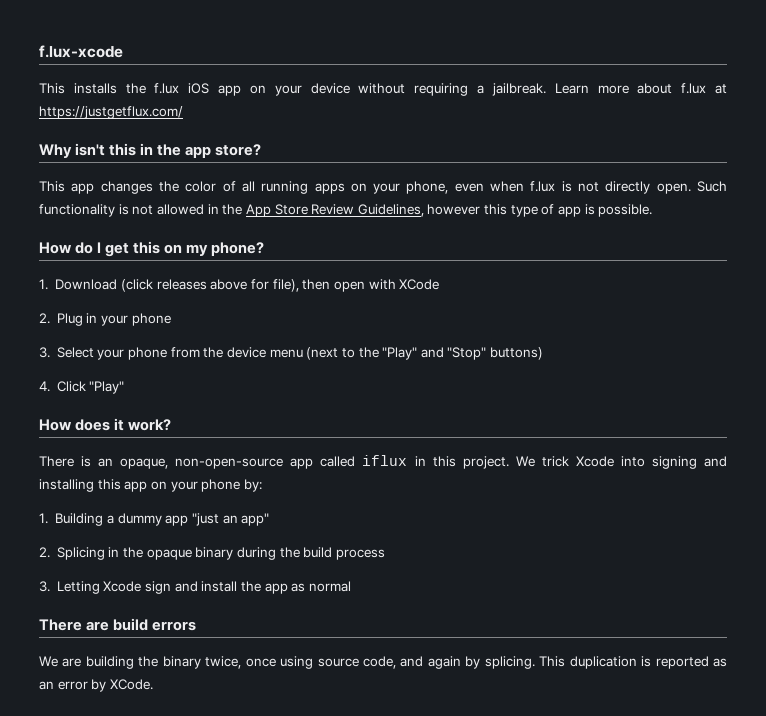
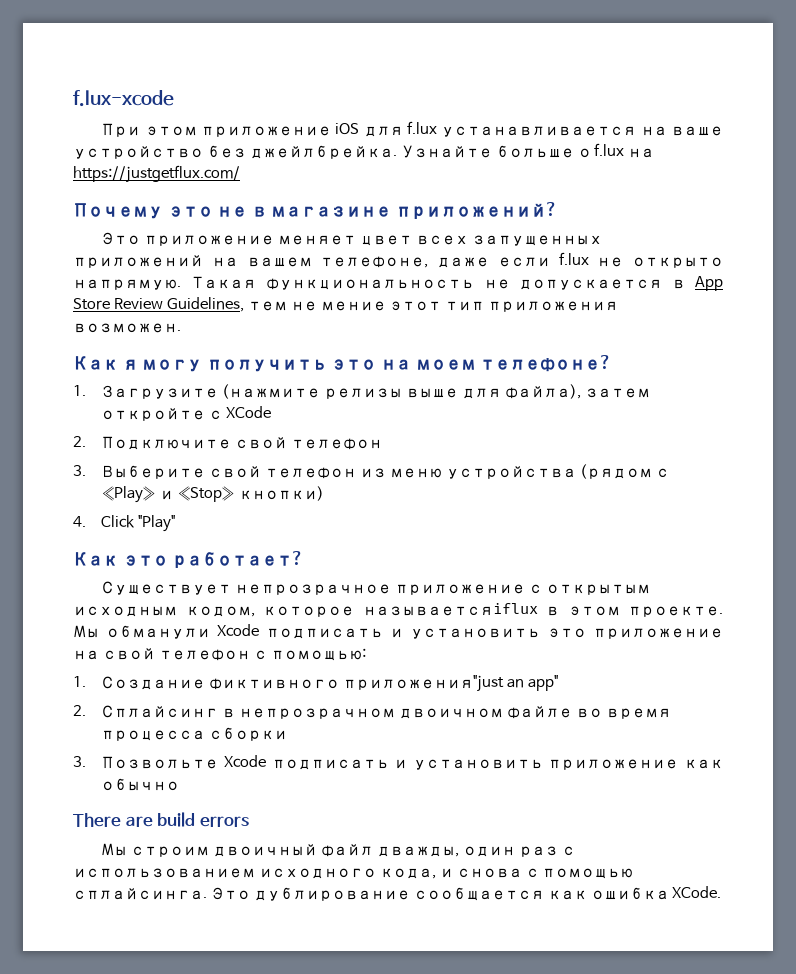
- This installs the f.lux iOS app on your device without requiring a jailbreak. Learn more about f.lux at https://justgetflux.com/
- Why isn't this in the app store?
- This app changes the color of all running apps on your phone, even when f.lux is not directly open. Such functionality is not allowed in the App Store Review Guidelines, however this type of app is possible.
- How do I get this on my phone?
- 1. Download (click releases above for file), then open with XCode
- 2. Plug in your phone
- 3. Select your phone from the device menu (next to the "Play" and "Stop" buttons)
+ При этом приложение iOS для f.lux устанавливается на ваше устройство без джейлбрейка. Узнайте больше о f.lux на https://justgetflux.com/
+ Почему это не в магазине приложений?
+ Это приложение меняет цвет всех запущенных приложений на вашем телефоне, даже если f.lux не открыто напрямую. Такая функциональность не допускается в App Store Review Guidelines, тем не мение этот тип приложения возможен.
+ Как я могу получить это на моем телефоне?
+ 1. Загрузите (нажмите релизы выше для файла), затем откройте с XCode
+ 2. Подключите свой телефон
+ 3. Выберите свой телефон из меню устройства (рядом с «Play» и «Stop» кнопки)
  4. Click "Play"
- How does it work?
- There is an opaque, non-open-source app called iflux in this project. We trick Xcode into signing and installing this app on your phone by:
- 1. Building a dummy app "just an app"
- 2. Splicing in the opaque binary during the build process
- 3. Letting Xcode sign and install the app as normal
+ Как это работает?
+ Существует непрозрачное приложение с открытым исходным кодом, которое называетсяiflux в этом проекте. Мы обманули Xcode подписать и установить это приложение на свой телефон с помощью:
+ 1. Создание фиктивного приложения"just an app"
+ 2. Сплайсинг в непрозрачном двоичном файле во время процесса сборки
+ 3. Позвольте Xcode подписать и установить приложение как обычно
  There are build errors
- We are building the binary twice, once using source code, and again by splicing. This duplication is reported as an error by XCode.
+ Мы строим двоичный файл дважды, один раз с использованием исходного кода, и снова с помощью сплайсинга. Это дублирование сообщается как ошибка XCode.

